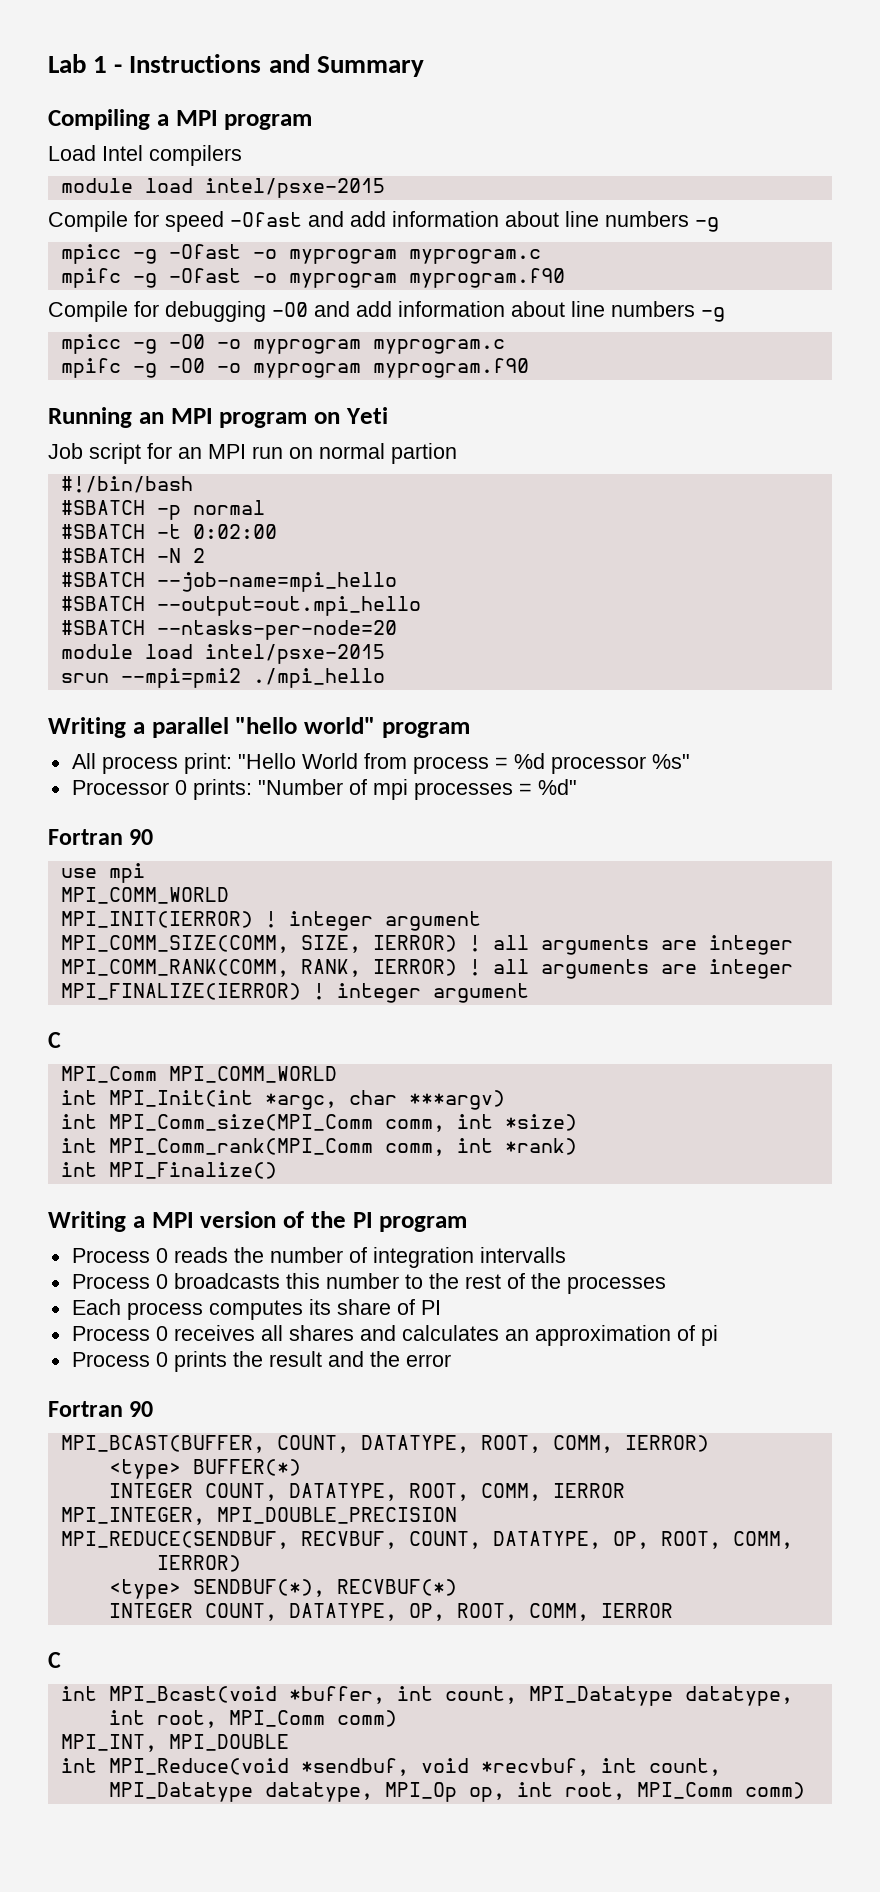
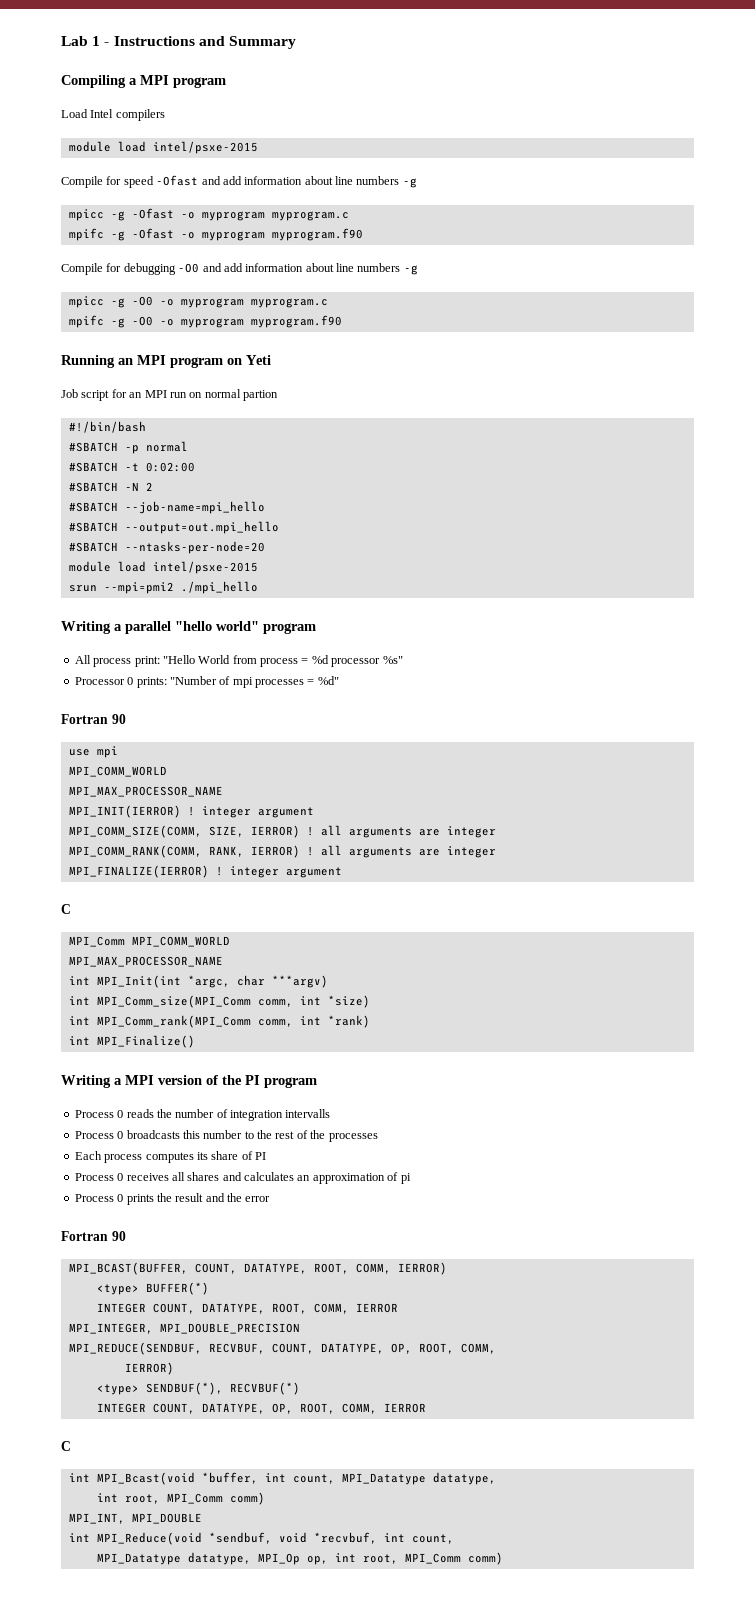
  use mpi
  MPI_COMM_WORLD
+ MPI_MAX_PROCESSOR_NAME
  MPI_Comm MPI_COMM_WORLD
+ MPI_MAX_PROCESSOR_NAME

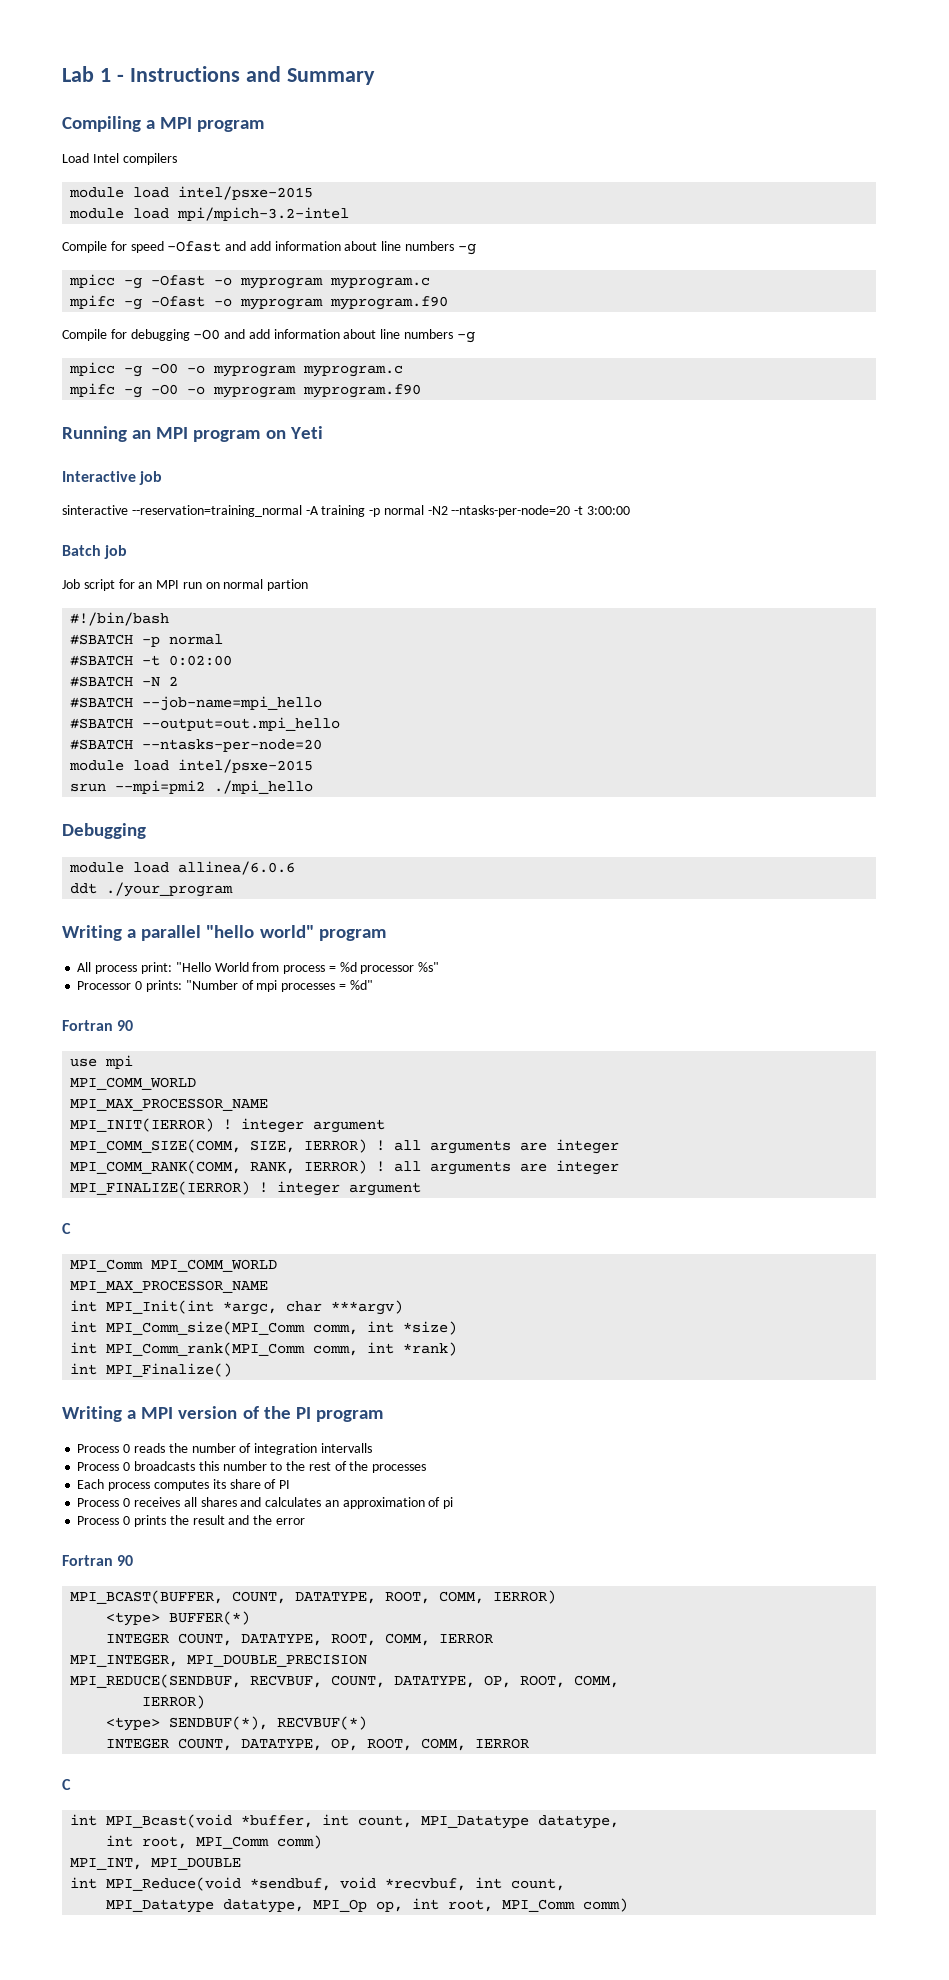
+ module load mpi/mpich-3.2-intel
+ Interactive job
+ sinteractive --reservation=training_normal -A training -p normal -N2 --ntasks-per-node=20 -t 3:00:00
+ Batch job
+ Debugging
+ module load allinea/6.0.6
+ ddt ./your_program

